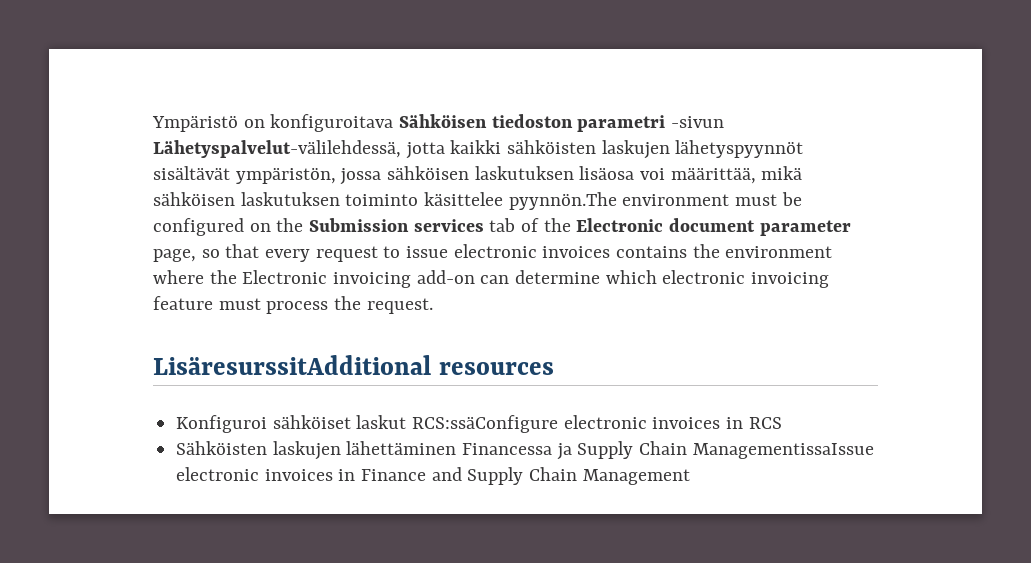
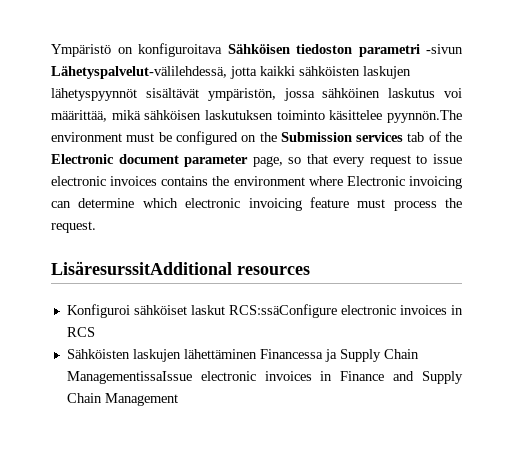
- Ympäristö on konfiguroitava Sähköisen tiedoston parametri -sivun Lähetyspalvelut-välilehdessä, jotta kaikki sähköisten laskujen lähetyspyynnöt sisältävät ympäristön, jossa sähköisen laskutuksen lisäosa voi määrittää, mikä sähköisen laskutuksen toiminto käsittelee pyynnön.The environment must be configured on the Submission services tab of the Electronic document parameter page, so that every request to issue electronic invoices contains the environment where the Electronic invoicing add-on can determine which electronic invoicing feature must process the request.
+ Ympäristö on konfiguroitava Sähköisen tiedoston parametri -sivun Lähetyspalvelut-välilehdessä, jotta kaikki sähköisten laskujen lähetyspyynnöt sisältävät ympäristön, jossa sähköinen laskutus voi määrittää, mikä sähköisen laskutuksen toiminto käsittelee pyynnön.The environment must be configured on the Submission services tab of the Electronic document parameter page, so that every request to issue electronic invoices contains the environment where Electronic invoicing can determine which electronic invoicing feature must process the request.

